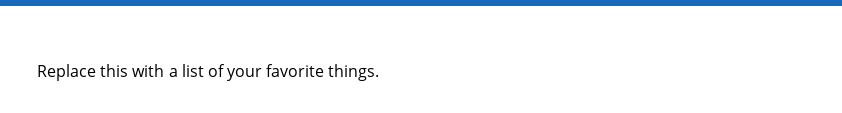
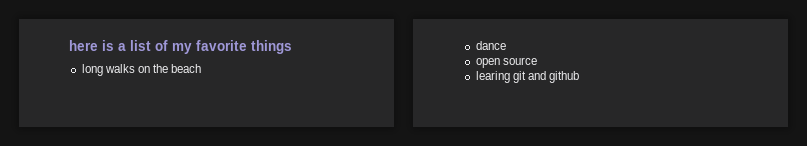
- Replace this with a list of your favorite things.
+ here is a list of my favorite things
+ long walks on the beach
+ dance
+ open source
+ learing git and github

